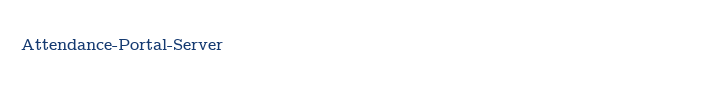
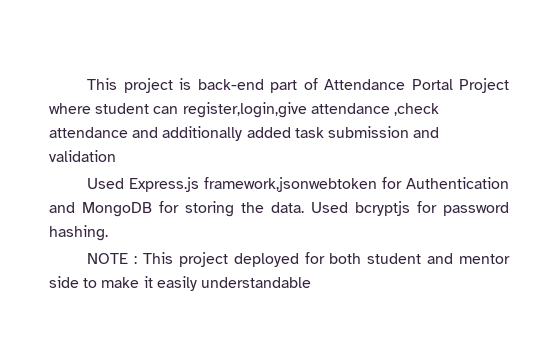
- Attendance-Portal-Server
+ This project is back-end part of Attendance Portal Project where student can register,login,give attendance ,check attendance and additionally added task submission and validation
+ Used Express.js framework,jsonwebtoken for Authentication and MongoDB for storing the data. Used bcryptjs for password hashing.
+ NOTE : This project deployed for both student and mentor side to make it easily understandable

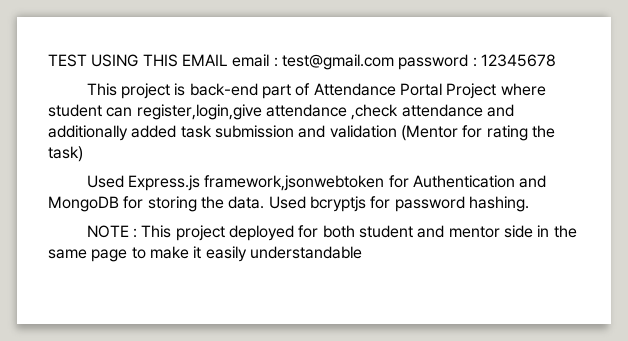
+ TEST USING THIS EMAIL email : test@gmail.com password : 12345678
- This project is back-end part of Attendance Portal Project where student can register,login,give attendance ,check attendance and additionally added task submission and validation
+ This project is back-end part of Attendance Portal Project where student can register,login,give attendance ,check attendance and additionally added task submission and validation (Mentor for rating the task)
- NOTE : This project deployed for both student and mentor side to make it easily understandable
+ NOTE : This project deployed for both student and mentor side in the same page to make it easily understandable

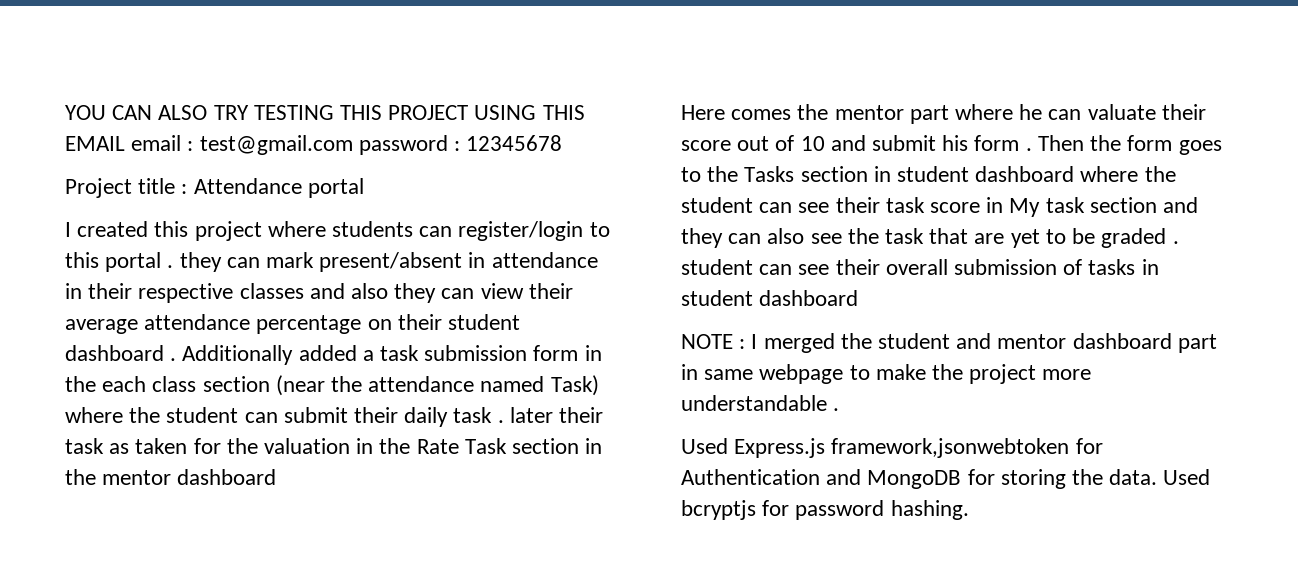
- TEST USING THIS EMAIL email : test@gmail.com password : 12345678
+ YOU CAN ALSO TRY TESTING THIS PROJECT USING THIS EMAIL email : test@gmail.com password : 12345678
- This project is back-end part of Attendance Portal Project where student can register,login,give attendance ,check attendance and additionally added task submission and validation (Mentor for rating the task)
+ Project title : Attendance portal
+ I created this project where students can register/login to this portal . they can mark present/absent in attendance in their respective classes and also they can view their average attendance percentage on their student dashboard . Additionally added a task submission form in the each class section (near the attendance named Task) where the student can submit their daily task . later their task as taken for the valuation in the Rate Task section in the mentor dashboard
+ Here comes the mentor part where he can valuate their score out of 10 and submit his form . Then the form goes to the Tasks section in student dashboard where the student can see their task score in My task section and they can also see the task that are yet to be graded . student can see their overall submission of tasks in student dashboard
+ NOTE : I merged the student and mentor dashboard part in same webpage to make the project more understandable .
- NOTE : This project deployed for both student and mentor side in the same page to make it easily understandable

